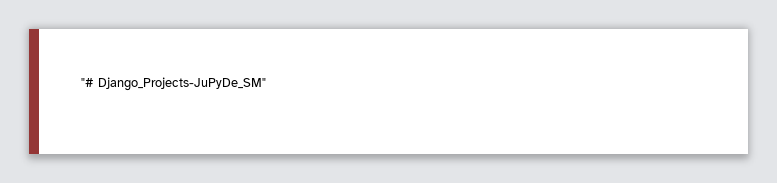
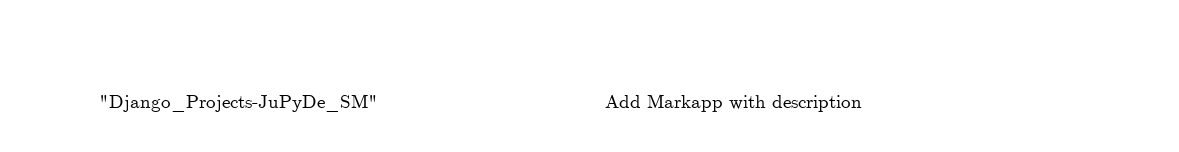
- "# Django_Projects-JuPyDe_SM"
+ "Django_Projects-JuPyDe_SM"
+ Add Markapp with description

